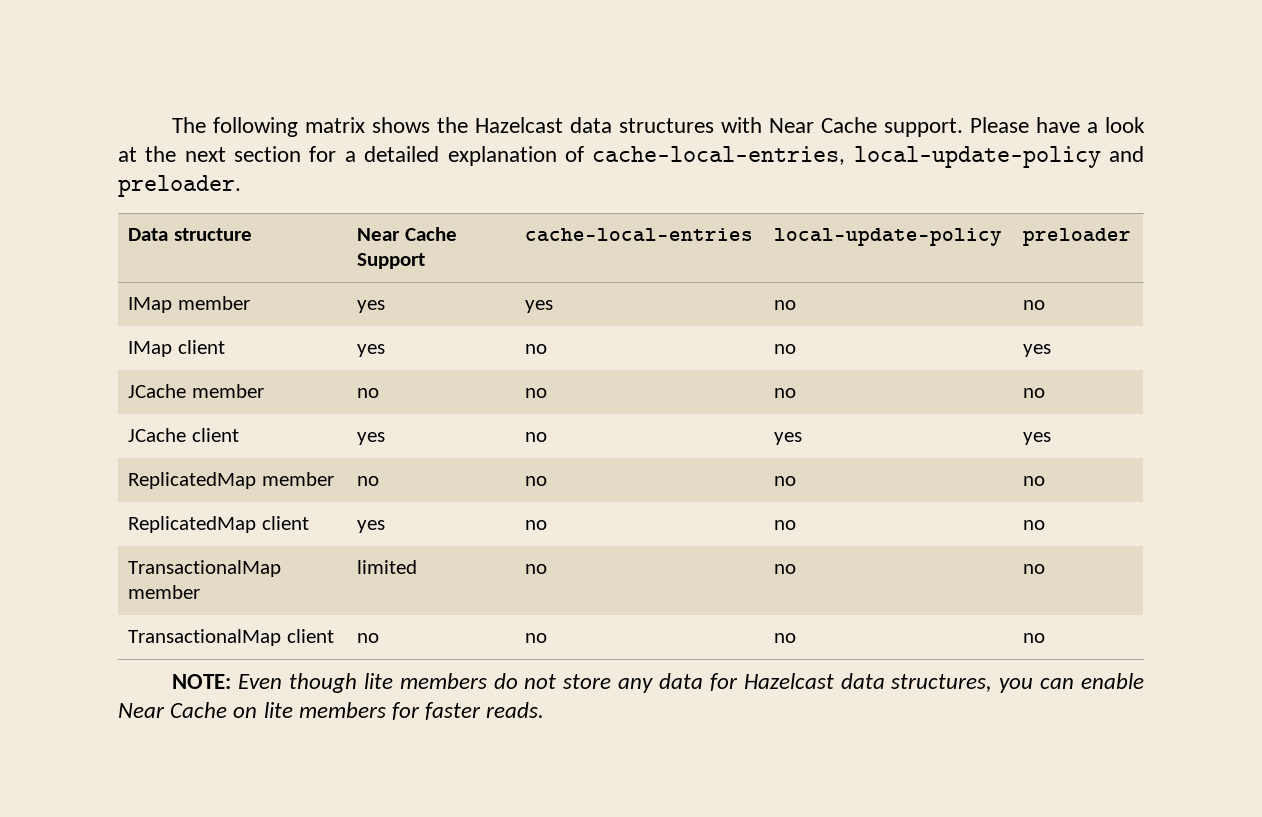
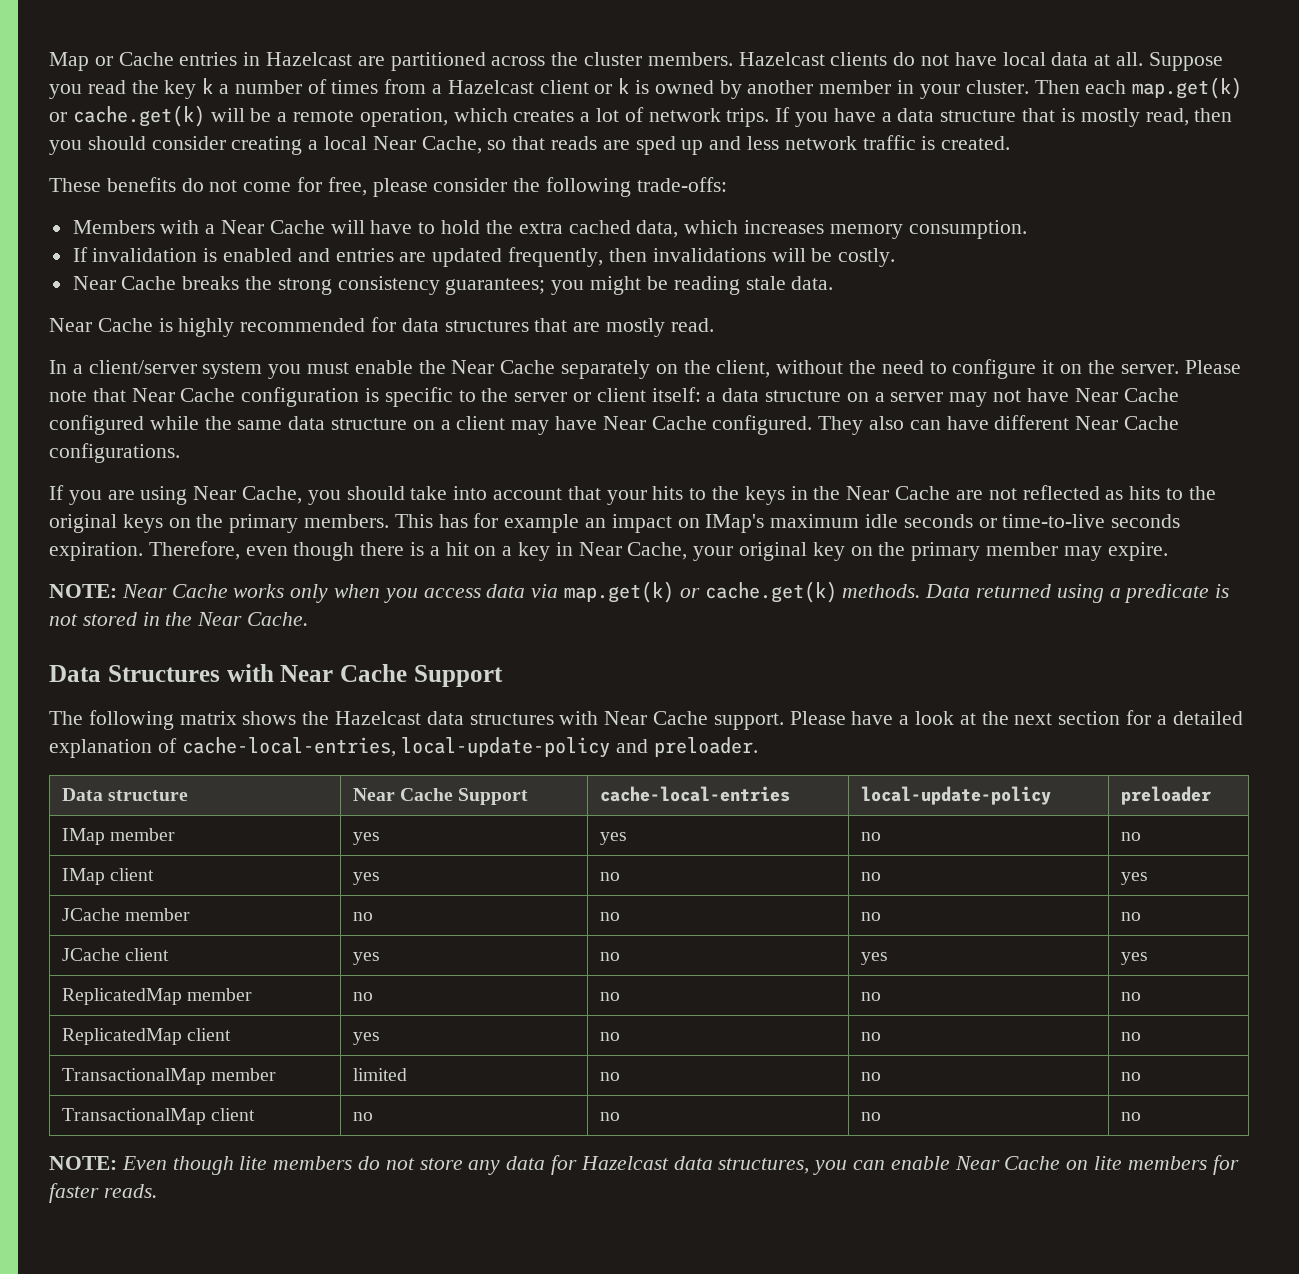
+ Map or Cache entries in Hazelcast are partitioned across the cluster members. Hazelcast clients do not have local data at all. Suppose you read the key k a number of times from a Hazelcast client or k is owned by another member in your cluster. Then each map.get(k) or cache.get(k) will be a remote operation, which creates a lot of network trips. If you have a data structure that is mostly read, then you should consider creating a local Near Cache, so that reads are sped up and less network traffic is created.
+ These benefits do not come for free, please consider the following trade-offs:
+ Members with a Near Cache will have to hold the extra cached data, which increases memory consumption.
+ If invalidation is enabled and entries are updated frequently, then invalidations will be costly.
+ Near Cache breaks the strong consistency guarantees; you might be reading stale data.
+ Near Cache is highly recommended for data structures that are mostly read.
+ In a client/server system you must enable the Near Cache separately on the client, without the need to configure it on the server. Please note that Near Cache configuration is specific to the server or client itself: a data structure on a server may not have Near Cache configured while the same data structure on a client may have Near Cache configured. They also can have different Near Cache configurations.
+ If you are using Near Cache, you should take into account that your hits to the keys in the Near Cache are not reflected as hits to the original keys on the primary members. This has for example an impact on IMap's maximum idle seconds or time-to-live seconds expiration. Therefore, even though there is a hit on a key in Near Cache, your original key on the primary member may expire.
+ NOTE: Near Cache works only when you access data via map.get(k) or cache.get(k) methods. Data returned using a predicate is not stored in the Near Cache.
+ Data Structures with Near Cache Support

